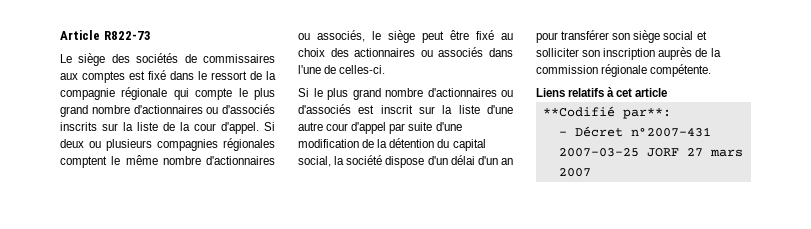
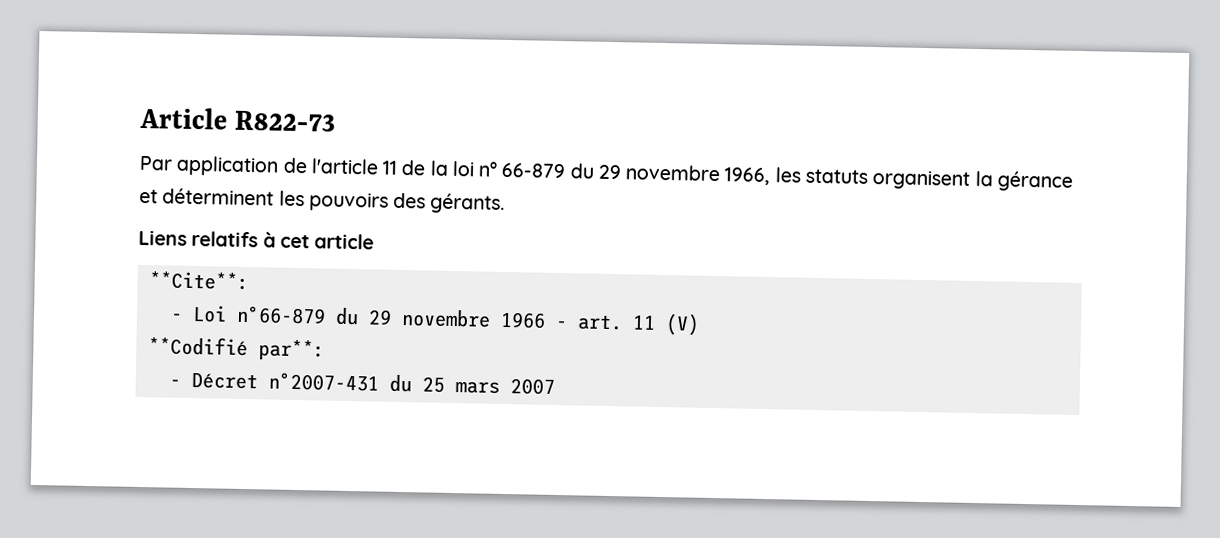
- Le siège des sociétés de commissaires aux comptes est fixé dans le ressort de la compagnie régionale qui compte le plus grand nombre d'actionnaires ou d'associés inscrits sur la liste de la cour d'appel. Si deux ou plusieurs compagnies régionales comptent le même nombre d'actionnaires ou associés, le siège peut être fixé au choix des actionnaires ou associés dans l'une de celles-ci.
- Si le plus grand nombre d'actionnaires ou d'associés est inscrit sur la liste d'une autre cour d'appel par suite d'une modification de la détention du capital social, la société dispose d'un délai d'un an pour transférer son siège social et solliciter son inscription auprès de la commission régionale compétente.
+ Par application de l'article 11 de la loi n° 66-879 du 29 novembre 1966, les statuts organisent la gérance et déterminent les pouvoirs des gérants.
+ **Cite**:
+ - Loi n°66-879 du 29 novembre 1966 - art. 11 (V)
- - Décret n°2007-431 2007-03-25 JORF 27 mars 2007
+ - Décret n°2007-431 du 25 mars 2007

